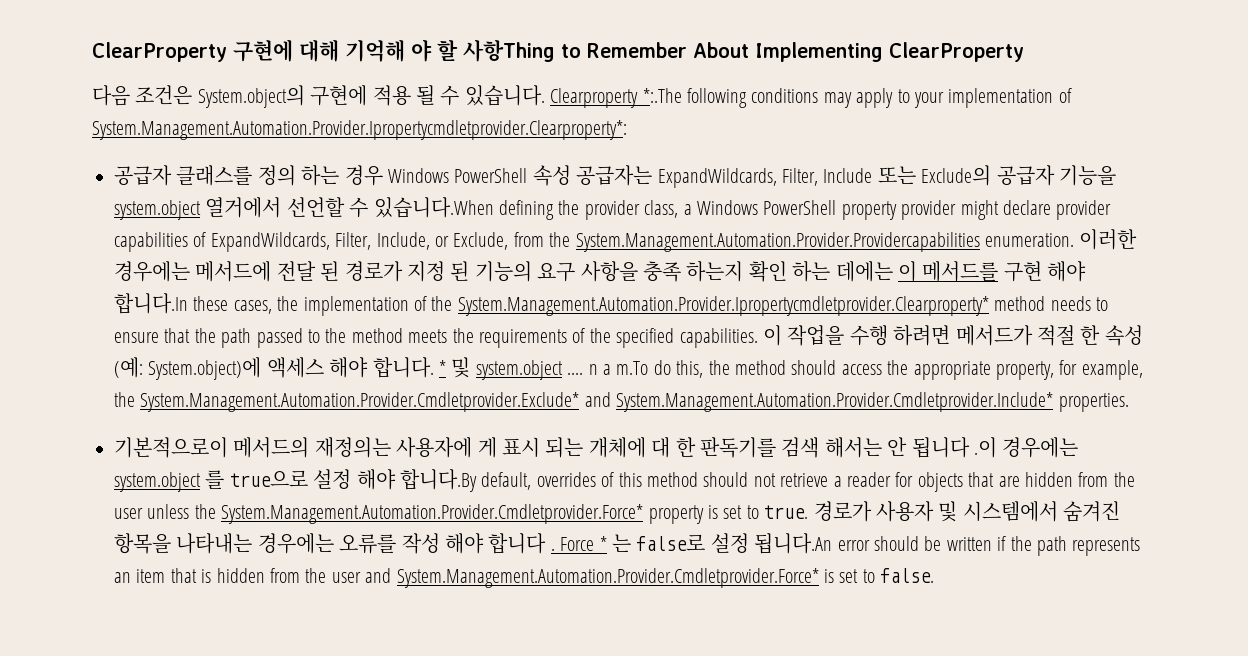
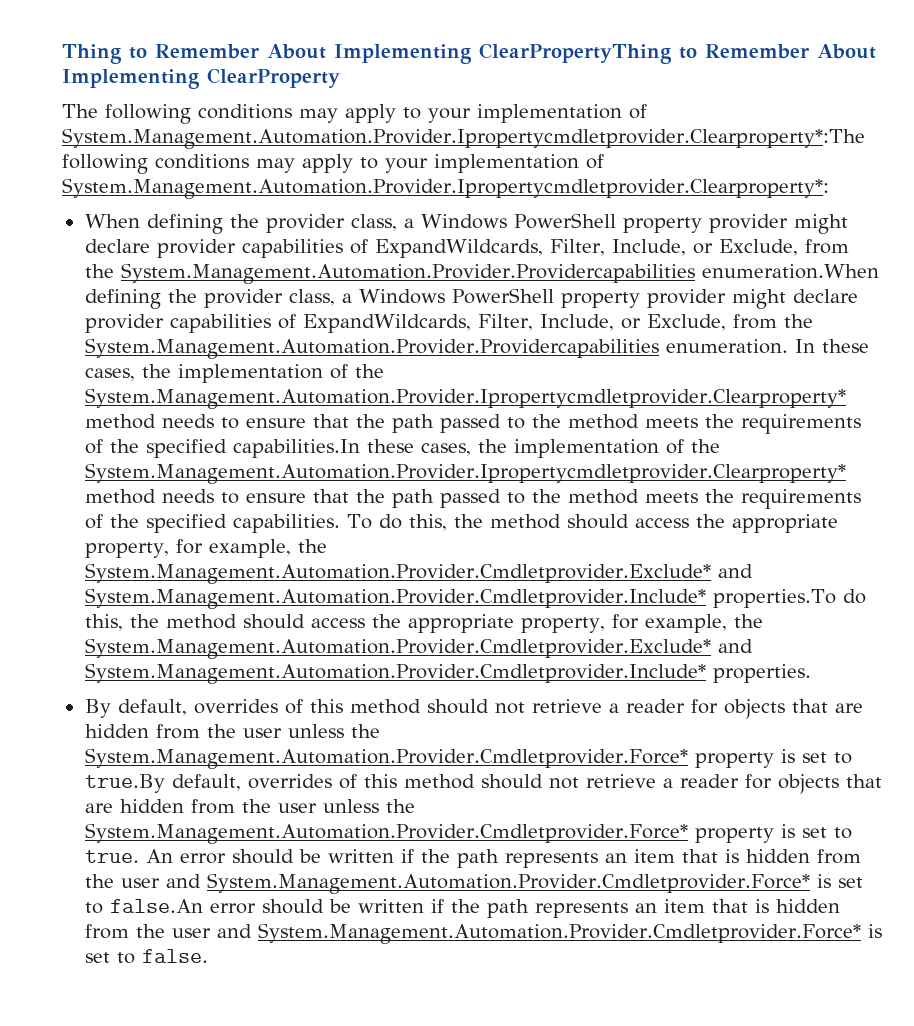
- ClearProperty 구현에 대해 기억해 야 할 사항Thing to Remember About Implementing ClearProperty
+ Thing to Remember About Implementing ClearPropertyThing to Remember About Implementing ClearProperty
- 다음 조건은 System.object의 구현에 적용 될 수 있습니다. Clearproperty *:.The following conditions may apply to your implementation of System.Management.Automation.Provider.Ipropertycmdletprovider.Clearproperty*:
+ The following conditions may apply to your implementation of System.Management.Automation.Provider.Ipropertycmdletprovider.Clearproperty*:The following conditions may apply to your implementation of System.Management.Automation.Provider.Ipropertycmdletprovider.Clearproperty*:
- 공급자 클래스를 정의 하는 경우 Windows PowerShell 속성 공급자는 ExpandWildcards, Filter, Include 또는 Exclude의 공급자 기능을 system.object 열거에서 선언할 수 있습니다.When defining the provider class, a Windows PowerShell property provider might declare provider capabilities of ExpandWildcards, Filter, Include, or Exclude, from the System.Management.Automation.Provider.Providercapabilities enumeration.
+ When defining the provider class, a Windows PowerShell property provider might declare provider capabilities of ExpandWildcards, Filter, Include, or Exclude, from the System.Management.Automation.Provider.Providercapabilities enumeration.When defining the provider class, a Windows PowerShell property provider might declare provider capabilities of ExpandWildcards, Filter, Include, or Exclude, from the System.Management.Automation.Provider.Providercapabilities enumeration.
- 이러한 경우에는 메서드에 전달 된 경로가 지정 된 기능의 요구 사항을 충족 하는지 확인 하는 데에는 이 메서드를 구현 해야 합니다.In these cases, the implementation of the System.Management.Automation.Provider.Ipropertycmdletprovider.Clearproperty* method needs to ensure that the path passed to the method meets the requirements of the specified capabilities.
+ In these cases, the implementation of the System.Management.Automation.Provider.Ipropertycmdletprovider.Clearproperty* method needs to ensure that the path passed to the method meets the requirements of the specified capabilities.In these cases, the implementation of the System.Management.Automation.Provider.Ipropertycmdletprovider.Clearproperty* method needs to ensure that the path passed to the method meets the requirements of the specified capabilities.
- 이 작업을 수행 하려면 메서드가 적절 한 속성 (예: System.object)에 액세스 해야 합니다. * 및 system.object .... n a m.To do this, the method should access the appropriate property, for example, the System.Management.Automation.Provider.Cmdletprovider.Exclude* and System.Management.Automation.Provider.Cmdletprovider.Include* properties.
+ To do this, the method should access the appropriate property, for example, the System.Management.Automation.Provider.Cmdletprovider.Exclude* and System.Management.Automation.Provider.Cmdletprovider.Include* properties.To do this, the method should access the appropriate property, for example, the System.Management.Automation.Provider.Cmdletprovider.Exclude* and System.Management.Automation.Provider.Cmdletprovider.Include* properties.
- 기본적으로이 메서드의 재정의는 사용자에 게 표시 되는 개체에 대 한 판독기를 검색 해서는 안 됩니다 .이 경우에는 system.object 를 true으로 설정 해야 합니다.By default, overrides of this method should not retrieve a reader for objects that are hidden from the user unless the System.Management.Automation.Provider.Cmdletprovider.Force* property is set to true.
+ By default, overrides of this method should not retrieve a reader for objects that are hidden from the user unless the System.Management.Automation.Provider.Cmdletprovider.Force* property is set to true.By default, overrides of this method should not retrieve a reader for objects that are hidden from the user unless the System.Management.Automation.Provider.Cmdletprovider.Force* property is set to true.
- 경로가 사용자 및 시스템에서 숨겨진 항목을 나타내는 경우에는 오류를 작성 해야 합니다 . Force * 는 false로 설정 됩니다.An error should be written if the path represents an item that is hidden from the user and System.Management.Automation.Provider.Cmdletprovider.Force* is set to false.
+ An error should be written if the path represents an item that is hidden from the user and System.Management.Automation.Provider.Cmdletprovider.Force* is set to false.An error should be written if the path represents an item that is hidden from the user and System.Management.Automation.Provider.Cmdletprovider.Force* is set to false.

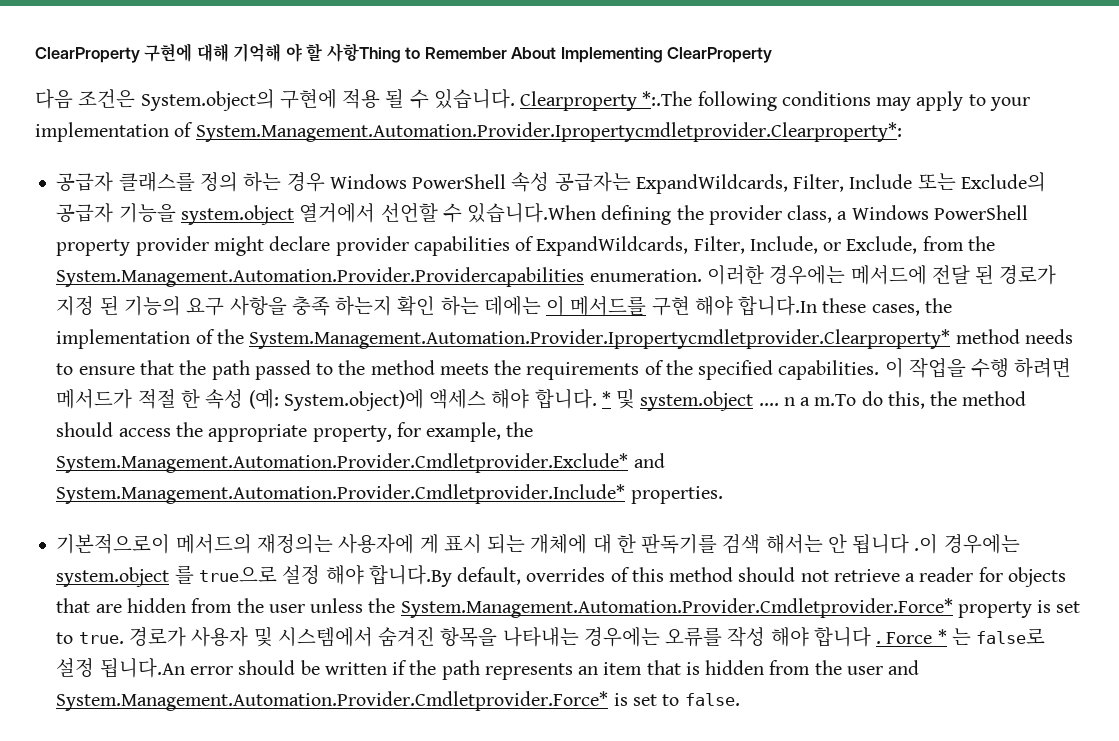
- Thing to Remember About Implementing ClearPropertyThing to Remember About Implementing ClearProperty
+ ClearProperty 구현에 대해 기억해 야 할 사항Thing to Remember About Implementing ClearProperty
- The following conditions may apply to your implementation of System.Management.Automation.Provider.Ipropertycmdletprovider.Clearproperty*:The following conditions may apply to your implementation of System.Management.Automation.Provider.Ipropertycmdletprovider.Clearproperty*:
+ 다음 조건은 System.object의 구현에 적용 될 수 있습니다. Clearproperty *:.The following conditions may apply to your implementation of System.Management.Automation.Provider.Ipropertycmdletprovider.Clearproperty*:
- When defining the provider class, a Windows PowerShell property provider might declare provider capabilities of ExpandWildcards, Filter, Include, or Exclude, from the System.Management.Automation.Provider.Providercapabilities enumeration.When defining the provider class, a Windows PowerShell property provider might declare provider capabilities of ExpandWildcards, Filter, Include, or Exclude, from the System.Management.Automation.Provider.Providercapabilities enumeration.
+ 공급자 클래스를 정의 하는 경우 Windows PowerShell 속성 공급자는 ExpandWildcards, Filter, Include 또는 Exclude의 공급자 기능을 system.object 열거에서 선언할 수 있습니다.When defining the provider class, a Windows PowerShell property provider might declare provider capabilities of ExpandWildcards, Filter, Include, or Exclude, from the System.Management.Automation.Provider.Providercapabilities enumeration.
- In these cases, the implementation of the System.Management.Automation.Provider.Ipropertycmdletprovider.Clearproperty* method needs to ensure that the path passed to the method meets the requirements of the specified capabilities.In these cases, the implementation of the System.Management.Automation.Provider.Ipropertycmdletprovider.Clearproperty* method needs to ensure that the path passed to the method meets the requirements of the specified capabilities.
+ 이러한 경우에는 메서드에 전달 된 경로가 지정 된 기능의 요구 사항을 충족 하는지 확인 하는 데에는 이 메서드를 구현 해야 합니다.In these cases, the implementation of the System.Management.Automation.Provider.Ipropertycmdletprovider.Clearproperty* method needs to ensure that the path passed to the method meets the requirements of the specified capabilities.
- To do this, the method should access the appropriate property, for example, the System.Management.Automation.Provider.Cmdletprovider.Exclude* and System.Management.Automation.Provider.Cmdletprovider.Include* properties.To do this, the method should access the appropriate property, for example, the System.Management.Automation.Provider.Cmdletprovider.Exclude* and System.Management.Automation.Provider.Cmdletprovider.Include* properties.
+ 이 작업을 수행 하려면 메서드가 적절 한 속성 (예: System.object)에 액세스 해야 합니다. * 및 system.object .... n a m.To do this, the method should access the appropriate property, for example, the System.Management.Automation.Provider.Cmdletprovider.Exclude* and System.Management.Automation.Provider.Cmdletprovider.Include* properties.
- By default, overrides of this method should not retrieve a reader for objects that are hidden from the user unless the System.Management.Automation.Provider.Cmdletprovider.Force* property is set to true.By default, overrides of this method should not retrieve a reader for objects that are hidden from the user unless the System.Management.Automation.Provider.Cmdletprovider.Force* property is set to true.
+ 기본적으로이 메서드의 재정의는 사용자에 게 표시 되는 개체에 대 한 판독기를 검색 해서는 안 됩니다 .이 경우에는 system.object 를 true으로 설정 해야 합니다.By default, overrides of this method should not retrieve a reader for objects that are hidden from the user unless the System.Management.Automation.Provider.Cmdletprovider.Force* property is set to true.
- An error should be written if the path represents an item that is hidden from the user and System.Management.Automation.Provider.Cmdletprovider.Force* is set to false.An error should be written if the path represents an item that is hidden from the user and System.Management.Automation.Provider.Cmdletprovider.Force* is set to false.
+ 경로가 사용자 및 시스템에서 숨겨진 항목을 나타내는 경우에는 오류를 작성 해야 합니다 . Force * 는 false로 설정 됩니다.An error should be written if the path represents an item that is hidden from the user and System.Management.Automation.Provider.Cmdletprovider.Force* is set to false.

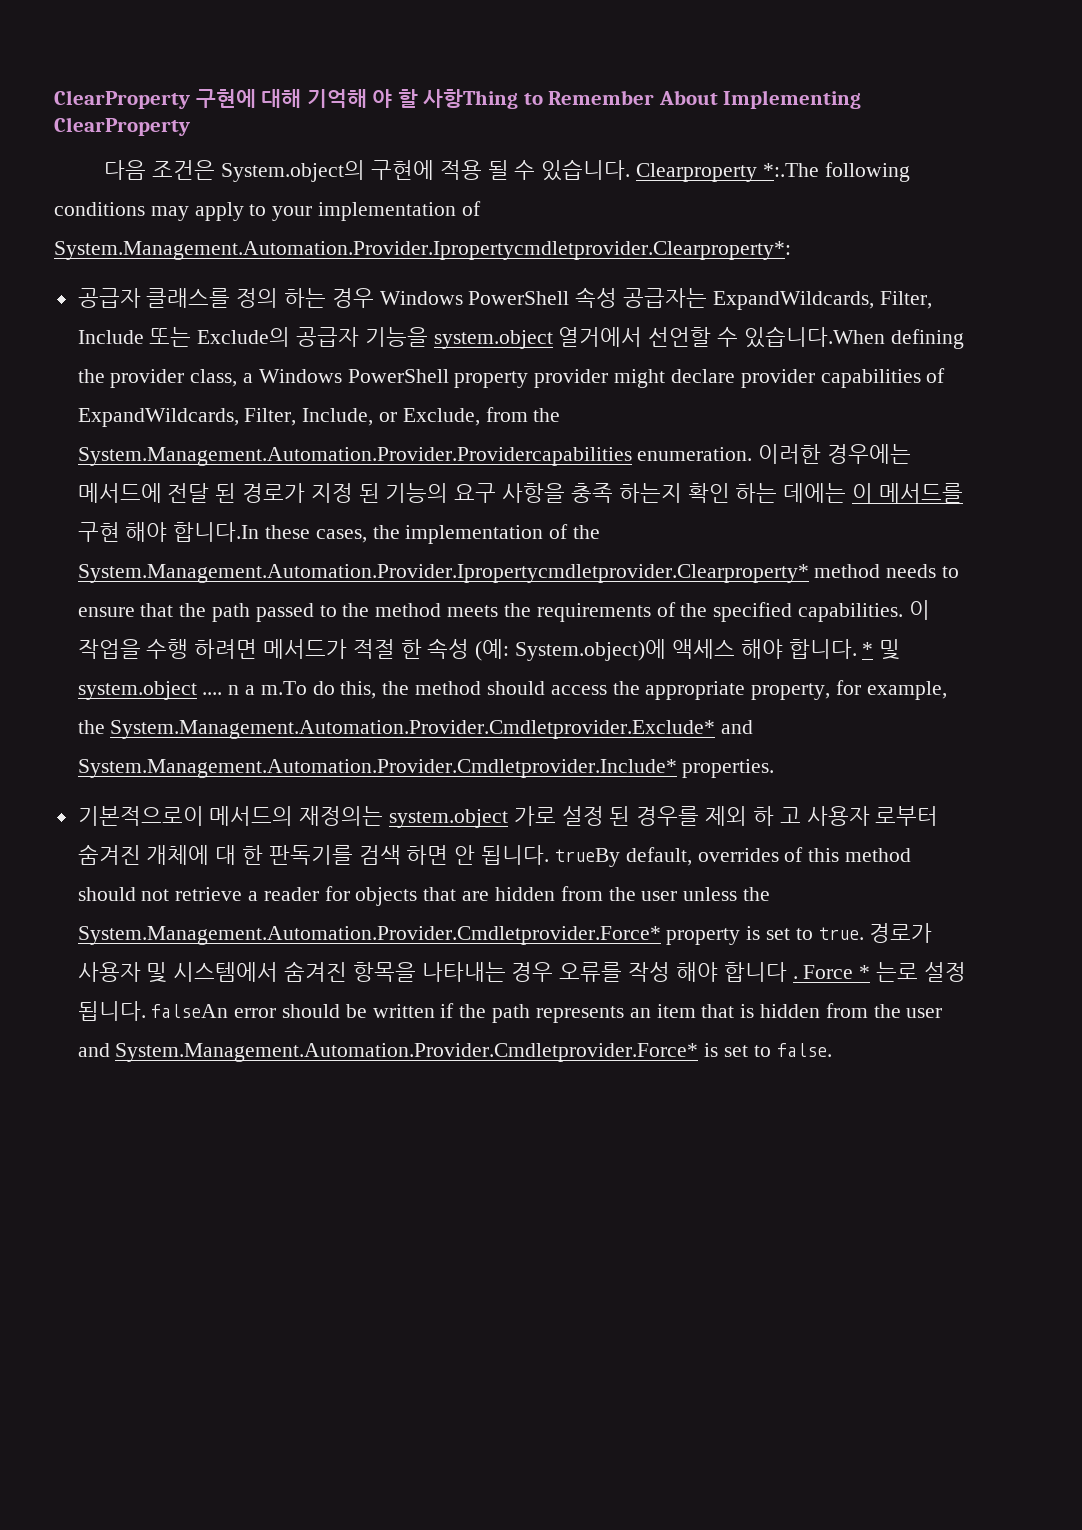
- 기본적으로이 메서드의 재정의는 사용자에 게 표시 되는 개체에 대 한 판독기를 검색 해서는 안 됩니다 .이 경우에는 system.object 를 true으로 설정 해야 합니다.By default, overrides of this method should not retrieve a reader for objects that are hidden from the user unless the System.Management.Automation.Provider.Cmdletprovider.Force* property is set to true.
+ 기본적으로이 메서드의 재정의는 system.object 가로 설정 된 경우를 제외 하 고 사용자 로부터 숨겨진 개체에 대 한 판독기를 검색 하면 안 됩니다. trueBy default, overrides of this method should not retrieve a reader for objects that are hidden from the user unless the System.Management.Automation.Provider.Cmdletprovider.Force* property is set to true.
- 경로가 사용자 및 시스템에서 숨겨진 항목을 나타내는 경우에는 오류를 작성 해야 합니다 .
+ 경로가 사용자 및 시스템에서 숨겨진 항목을 나타내는 경우 오류를 작성 해야 합니다 .
- Force * 는 false로 설정 됩니다.An error should be written if the path represents an item that is hidden from the user and System.Management.Automation.Provider.Cmdletprovider.Force* is set to false.
+ Force * 는로 설정 됩니다. falseAn error should be written if the path represents an item that is hidden from the user and System.Management.Automation.Provider.Cmdletprovider.Force* is set to false.

